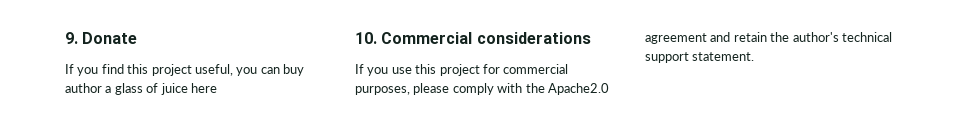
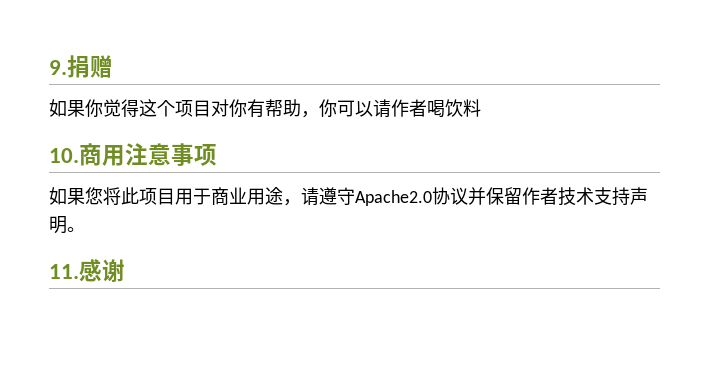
- 9. Donate
- If you find this project useful, you can buy author a glass of juice here
- 10. Commercial considerations
- If you use this project for commercial purposes, please comply with the Apache2.0 agreement and retain the author's technical support statement.
+ 9.捐赠
+ 如果你觉得这个项目对你有帮助，你可以请作者喝饮料
+ 10.商用注意事项
+ 如果您将此项目用于商业用途，请遵守Apache2.0协议并保留作者技术支持声明。
+ 11.感谢

